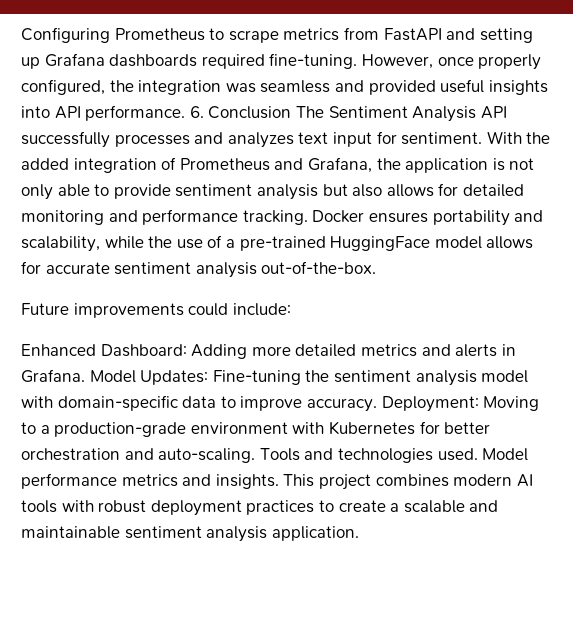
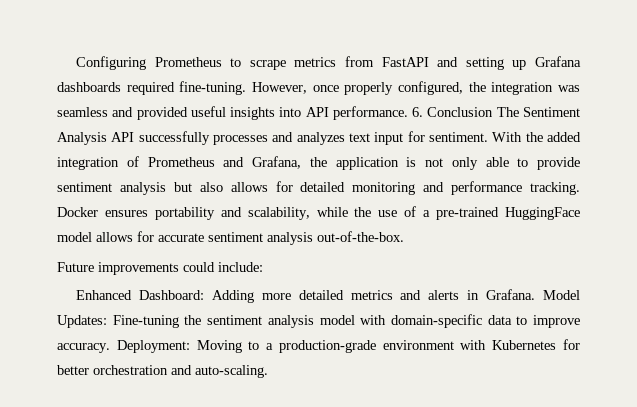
- Tools and technologies used. Model performance metrics and insights. This project combines modern AI tools with robust deployment practices to create a scalable and maintainable sentiment analysis application.

